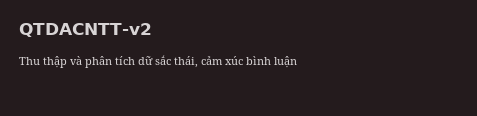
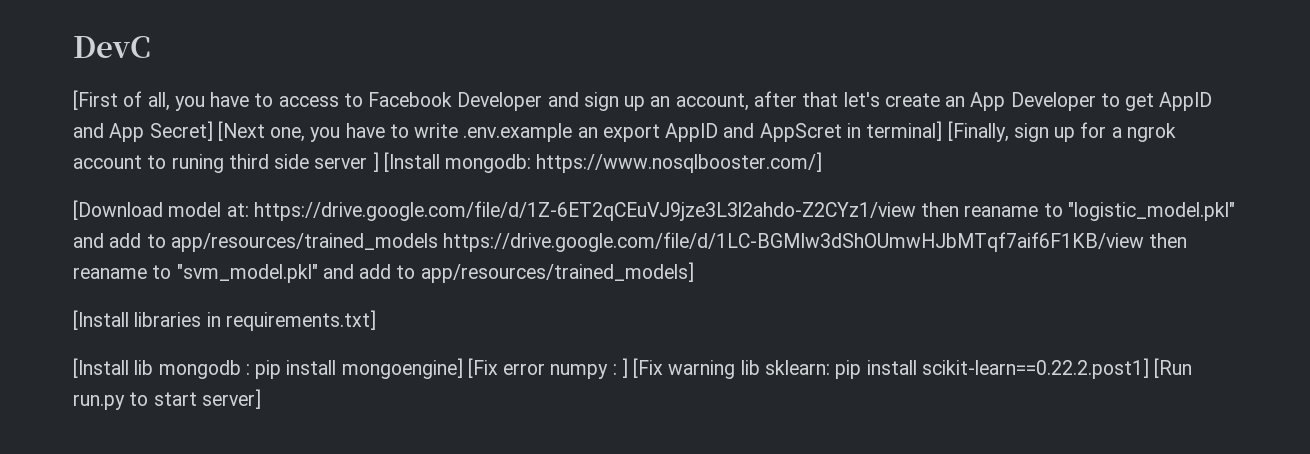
- QTDACNTT-v2
- Thu thập và phân tích dữ sắc thái, cảm xúc bình luận
+ DevC
+ [First of all, you have to access to Facebook Developer and sign up an account, after that let's create an App Developer to get AppID and App Secret] [Next one, you have to write .env.example an export AppID and AppScret in terminal] [Finally, sign up for a ngrok account to runing third side server ] [Install mongodb: https://www.nosqlbooster.com/]
+ [Download model at: https://drive.google.com/file/d/1Z-6ET2qCEuVJ9jze3L3l2ahdo-Z2CYz1/view then reaname to "logistic_model.pkl" and add to app/resources/trained_models https://drive.google.com/file/d/1LC-BGMIw3dShOUmwHJbMTqf7aif6F1KB/view then reaname to "svm_model.pkl" and add to app/resources/trained_models]
+ [Install libraries in requirements.txt]
+ [Install lib mongodb : pip install mongoengine] [Fix error numpy : ] [Fix warning lib sklearn: pip install scikit-learn==0.22.2.post1] [Run run.py to start server]

